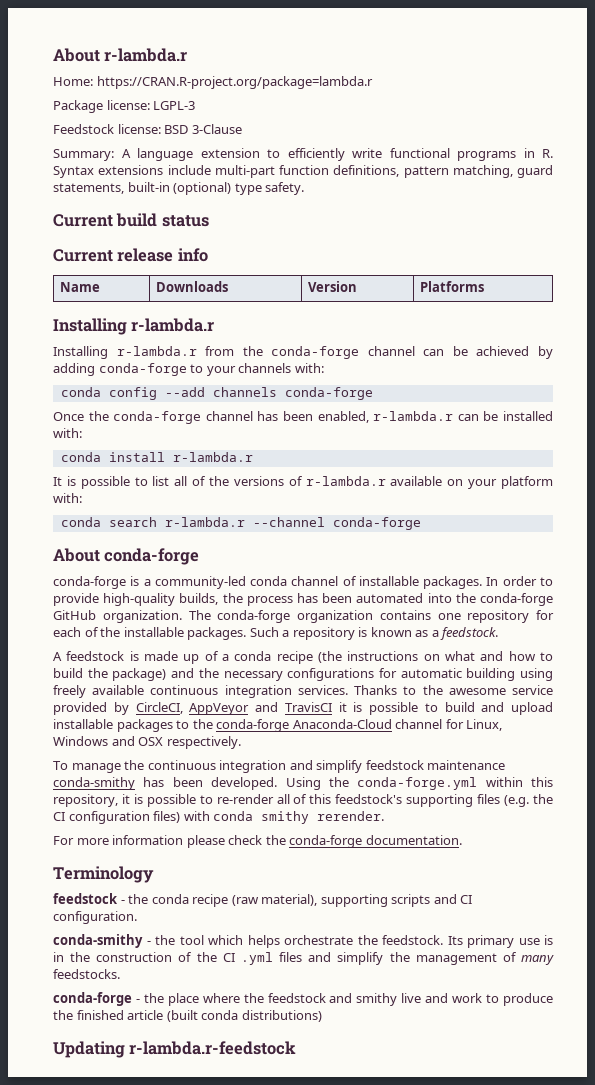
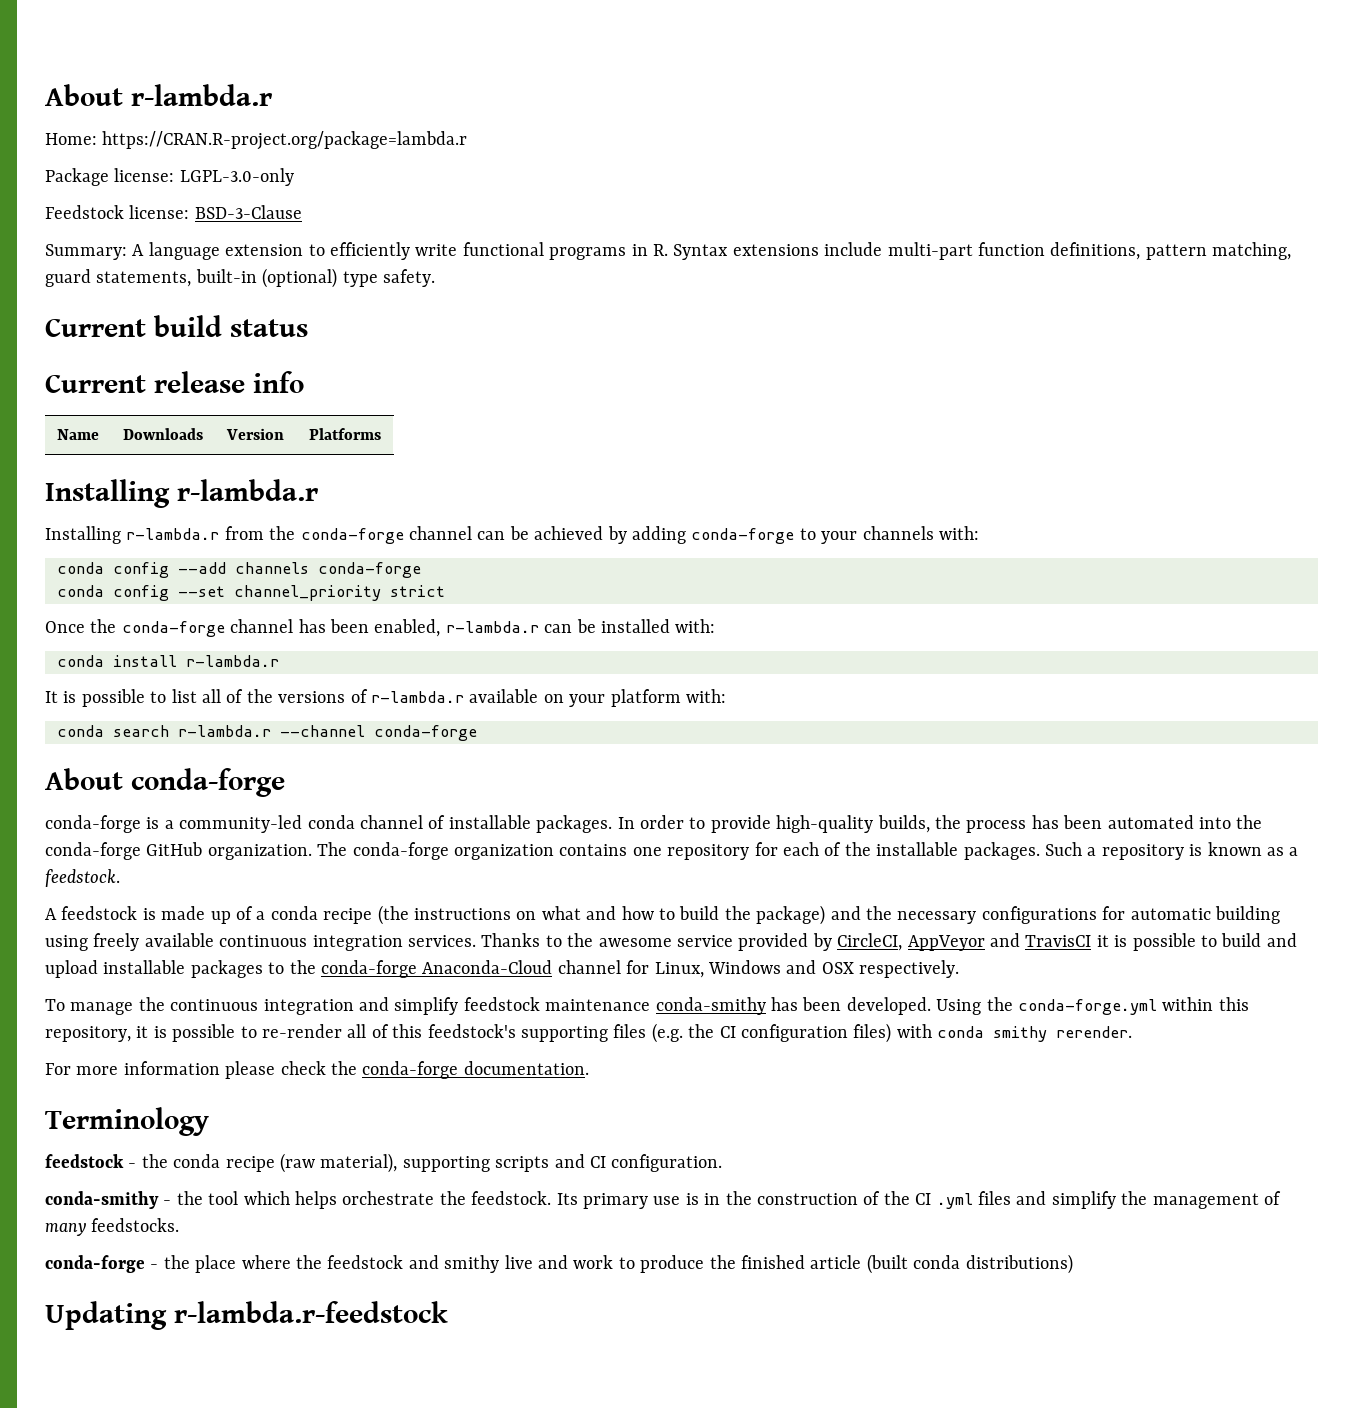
- Package license: LGPL-3
+ Package license: LGPL-3.0-only
- Feedstock license: BSD 3-Clause
+ Feedstock license: BSD-3-Clause
+ conda config --set channel_priority strict

